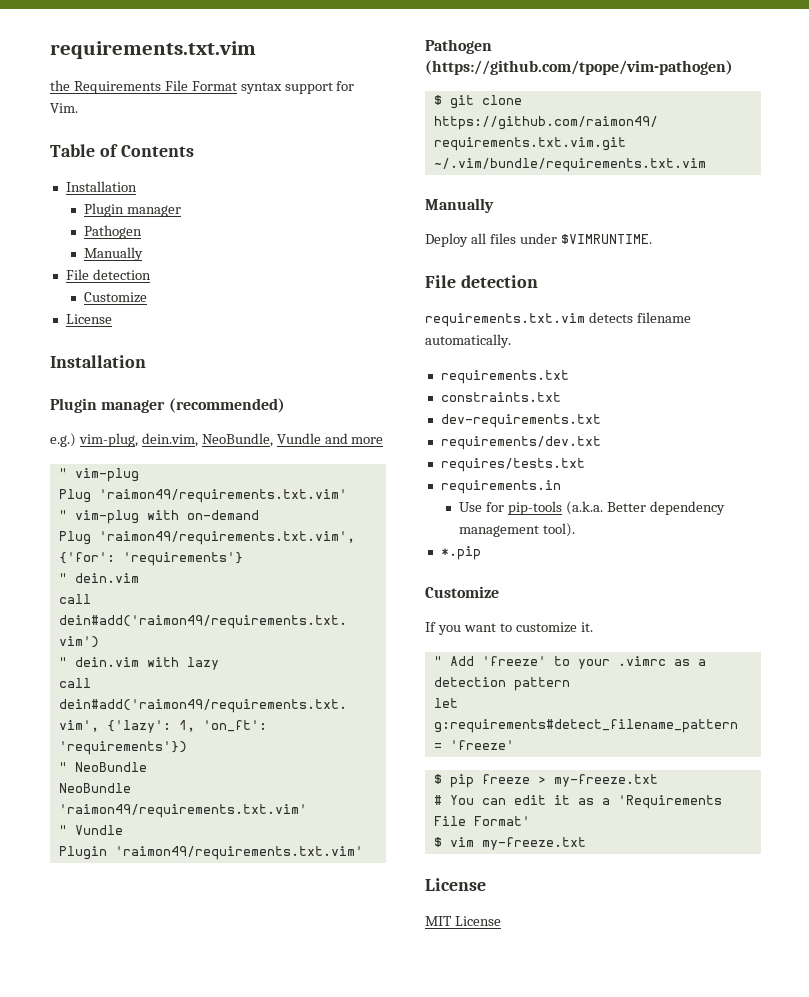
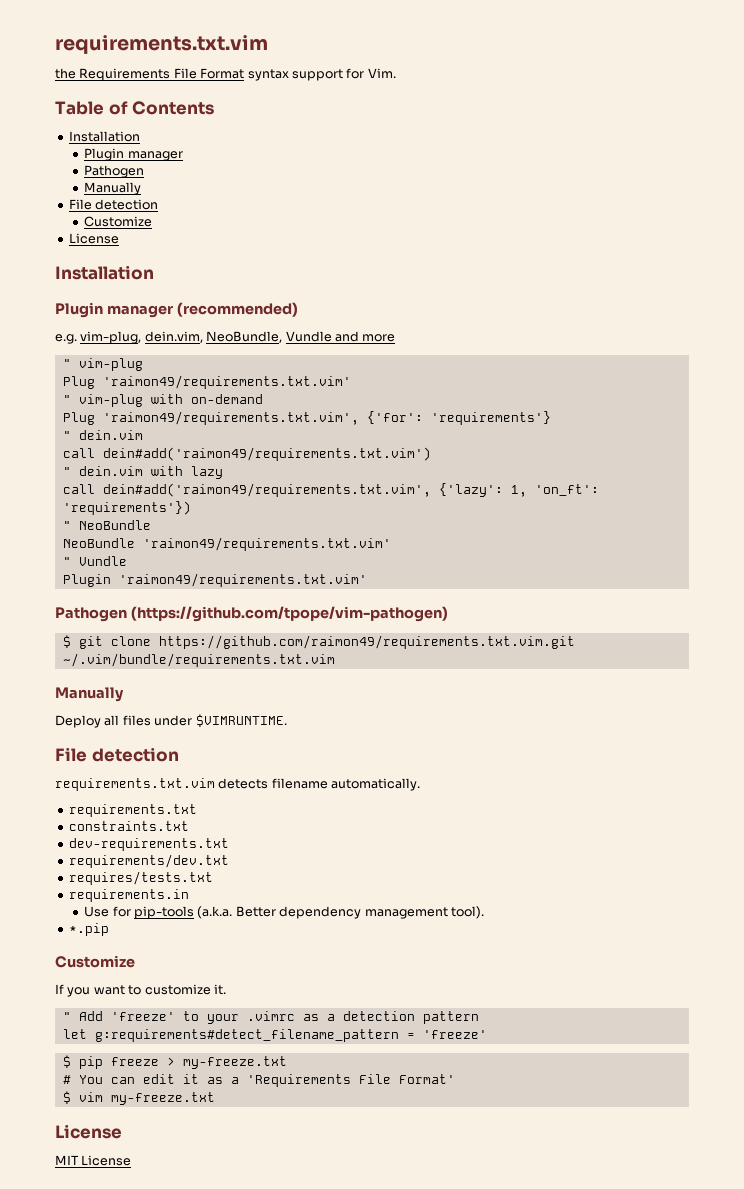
- e.g.) vim-plug, dein.vim, NeoBundle, Vundle and more
+ e.g. vim-plug, dein.vim, NeoBundle, Vundle and more

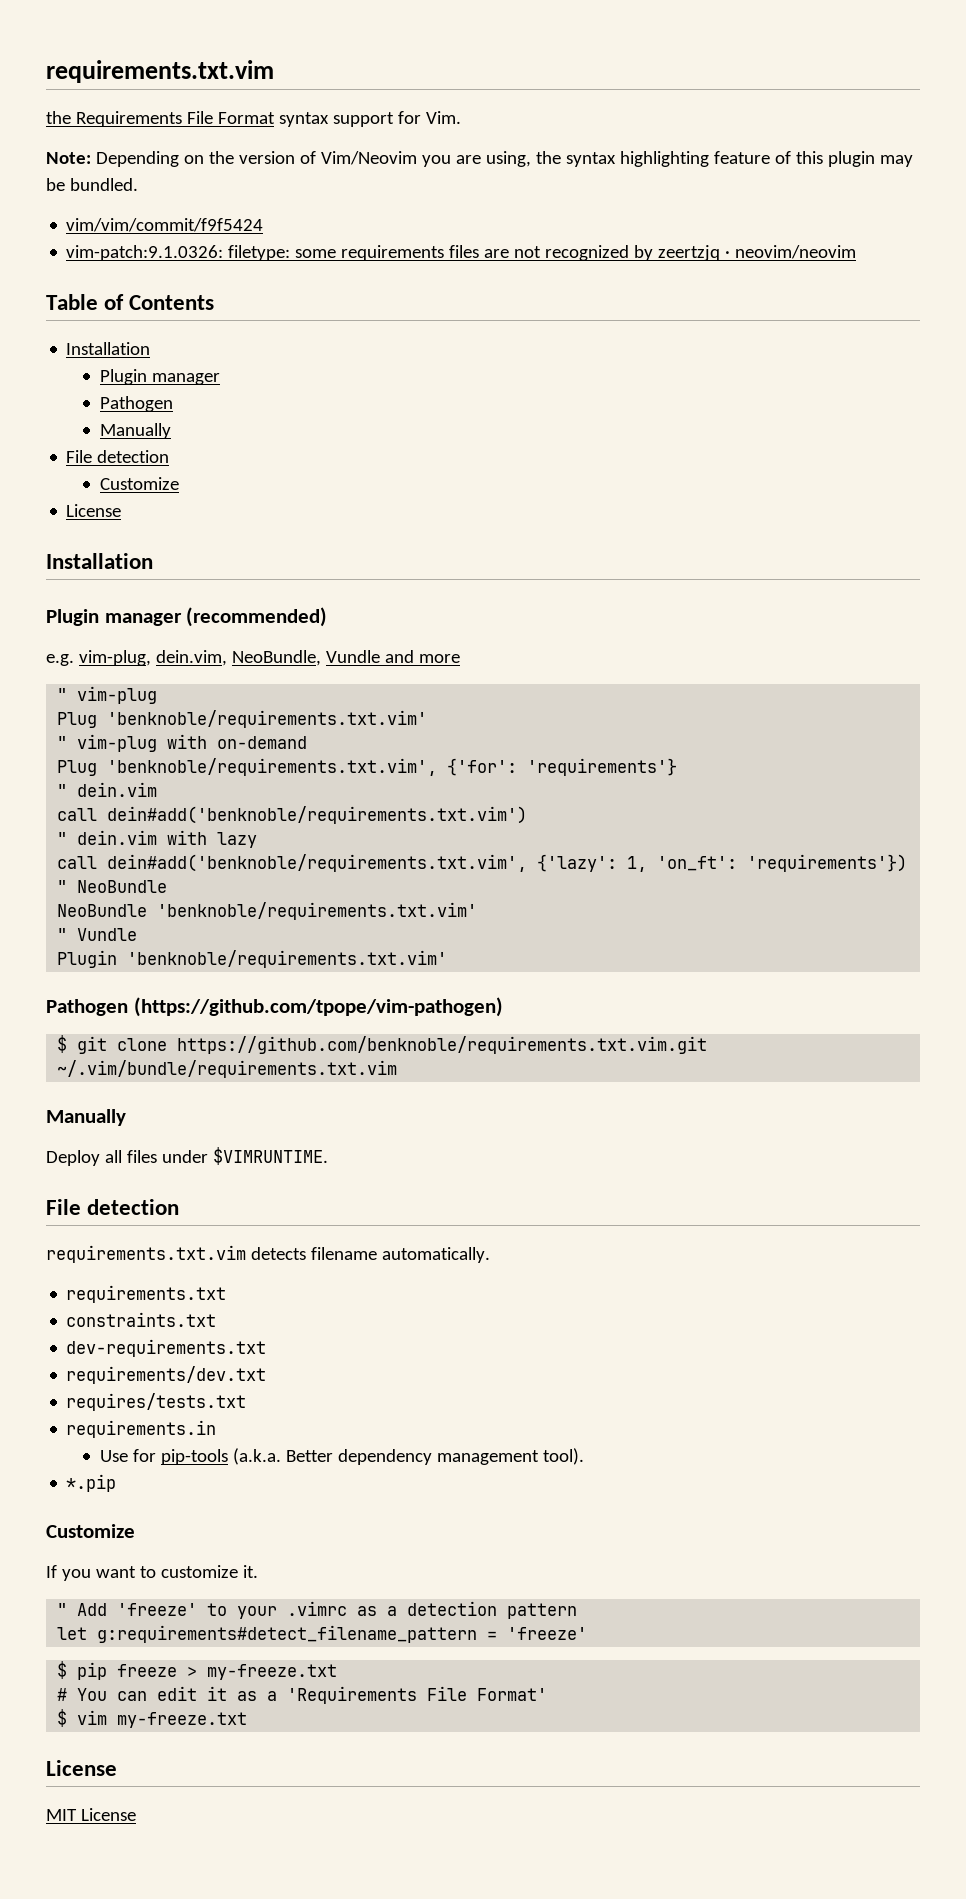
+ Note: Depending on the version of Vim/Neovim you are using, the syntax highlighting feature of this plugin may be bundled.
+ vim/vim/commit/f9f5424
+ vim-patch:9.1.0326: filetype: some requirements files are not recognized by zeertzjq · neovim/neovim
- Plug 'raimon49/requirements.txt.vim'
+ Plug 'benknoble/requirements.txt.vim'
- Plug 'raimon49/requirements.txt.vim', {'for': 'requirements'}
+ Plug 'benknoble/requirements.txt.vim', {'for': 'requirements'}
- call dein#add('raimon49/requirements.txt.vim')
+ call dein#add('benknoble/requirements.txt.vim')
- call dein#add('raimon49/requirements.txt.vim', {'lazy': 1, 'on_ft': 'requirements'})
+ call dein#add('benknoble/requirements.txt.vim', {'lazy': 1, 'on_ft': 'requirements'})
- NeoBundle 'raimon49/requirements.txt.vim'
+ NeoBundle 'benknoble/requirements.txt.vim'
- Plugin 'raimon49/requirements.txt.vim'
+ Plugin 'benknoble/requirements.txt.vim'
- $ git clone https://github.com/raimon49/requirements.txt.vim.git ~/.vim/bundle/requirements.txt.vim
+ $ git clone https://github.com/benknoble/requirements.txt.vim.git ~/.vim/bundle/requirements.txt.vim

